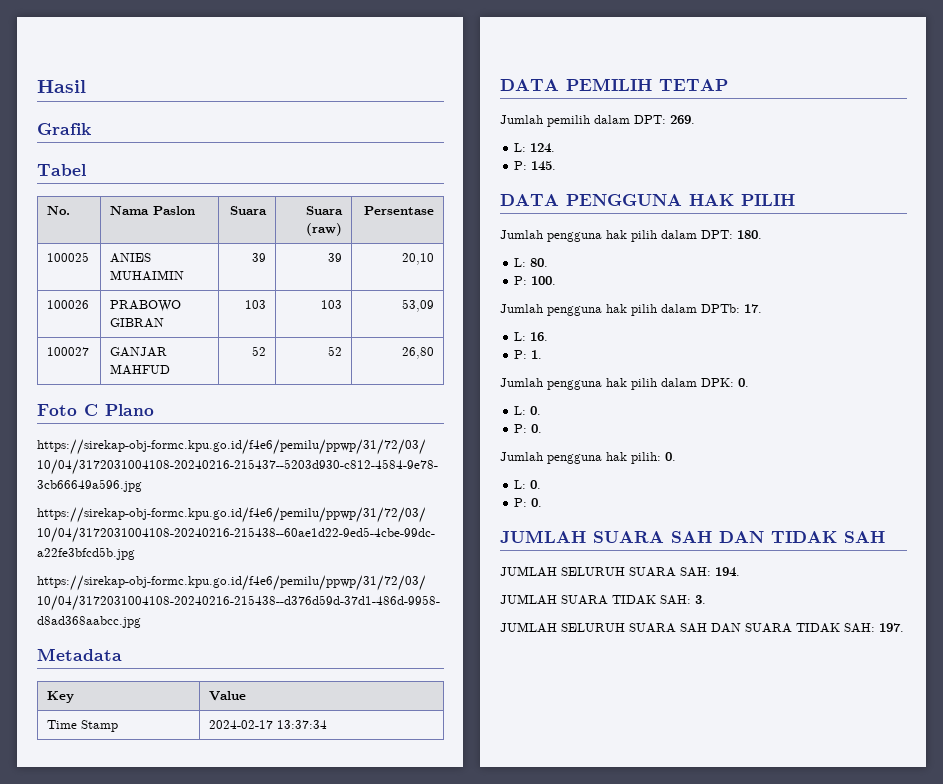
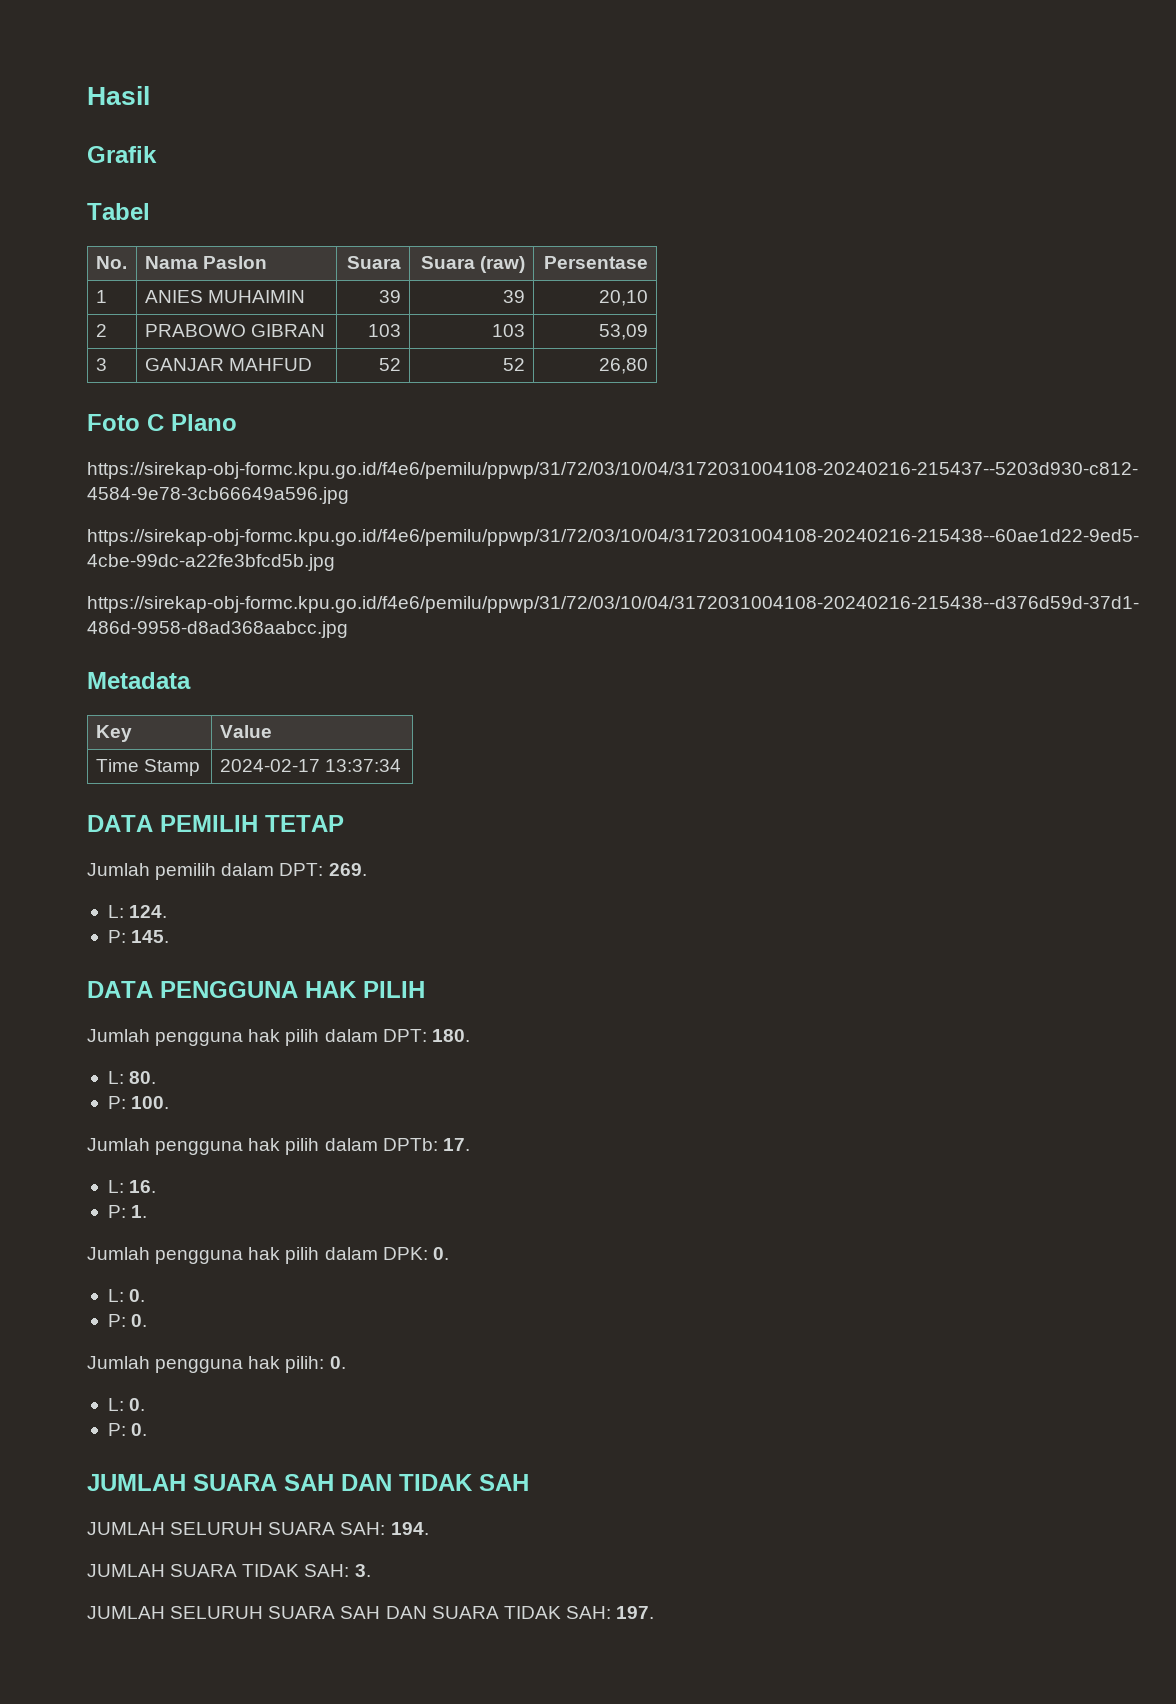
- 100025 | ANIES MUHAIMIN | 39 | 39 | 20,10
+ 1 | ANIES MUHAIMIN | 39 | 39 | 20,10
- 100026 | PRABOWO GIBRAN | 103 | 103 | 53,09
+ 2 | PRABOWO GIBRAN | 103 | 103 | 53,09
- 100027 | GANJAR MAHFUD | 52 | 52 | 26,80
+ 3 | GANJAR MAHFUD | 52 | 52 | 26,80

